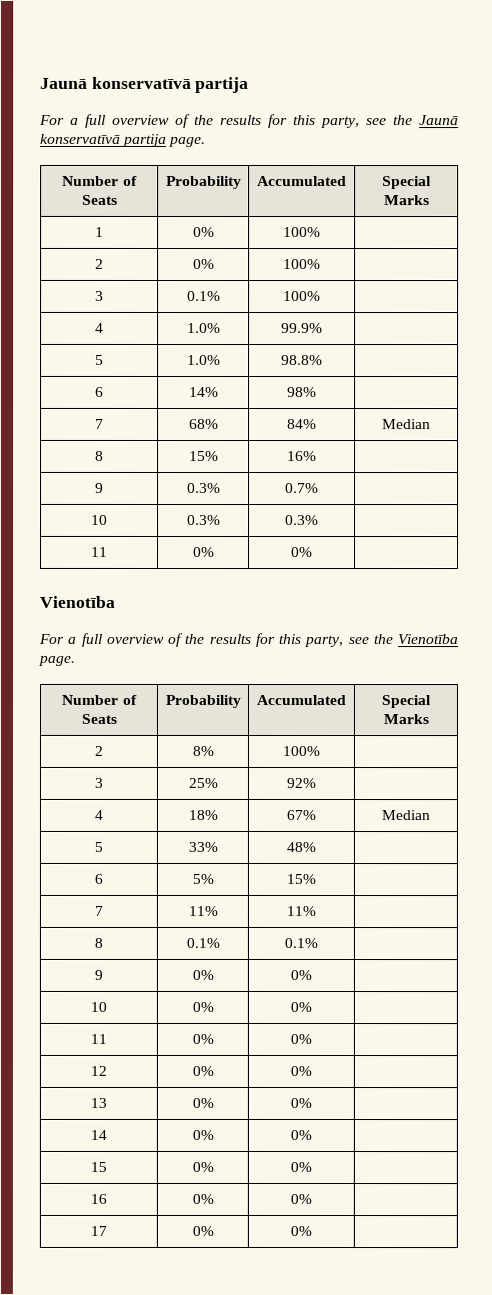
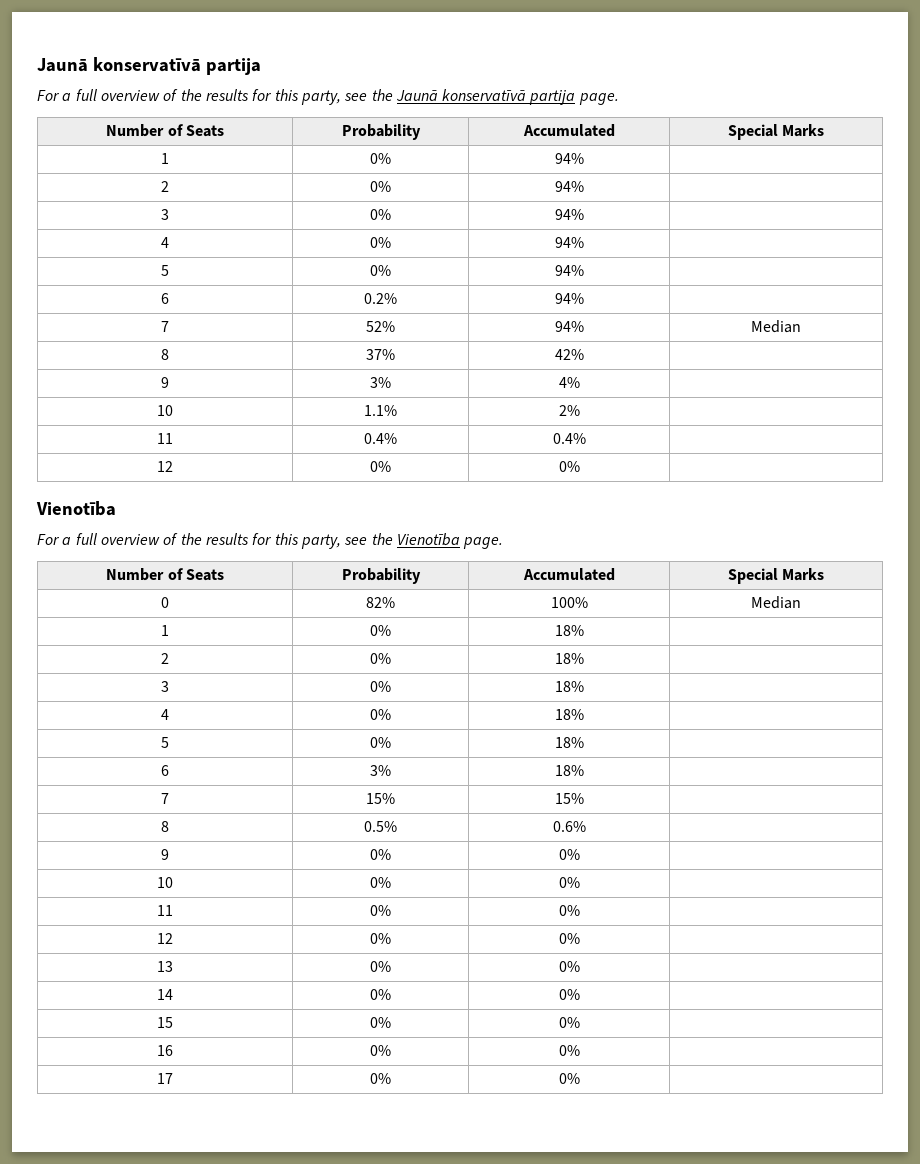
- 1 | 0% | 100% |
- 2 | 0% | 100% |
- 3 | 0.1% | 100% |
- 4 | 1.0% | 99.9% |
- 5 | 1.0% | 98.8% |
- 6 | 14% | 98% |
- 7 | 68% | 84% | Median
+ 1 | 0% | 94% |
+ 2 | 0% | 94% |
+ 3 | 0% | 94% |
+ 4 | 0% | 94% |
+ 5 | 0% | 94% |
+ 6 | 0.2% | 94% |
+ 7 | 52% | 94% | Median
- 8 | 15% | 16% |
- 9 | 0.3% | 0.7% |
- 10 | 0.3% | 0.3% |
- 11 | 0% | 0% |
+ 8 | 37% | 42% |
+ 9 | 3% | 4% |
+ 10 | 1.1% | 2% |
+ 11 | 0.4% | 0.4% |
+ 12 | 0% | 0% |
- 2 | 8% | 100% |
- 3 | 25% | 92% |
- 4 | 18% | 67% | Median
- 5 | 33% | 48% |
- 6 | 5% | 15% |
- 7 | 11% | 11% |
- 8 | 0.1% | 0.1% |
+ 0 | 82% | 100% | Median
+ 1 | 0% | 18% |
+ 2 | 0% | 18% |
+ 3 | 0% | 18% |
+ 4 | 0% | 18% |
+ 5 | 0% | 18% |
+ 6 | 3% | 18% |
+ 7 | 15% | 15% |
+ 8 | 0.5% | 0.6% |

